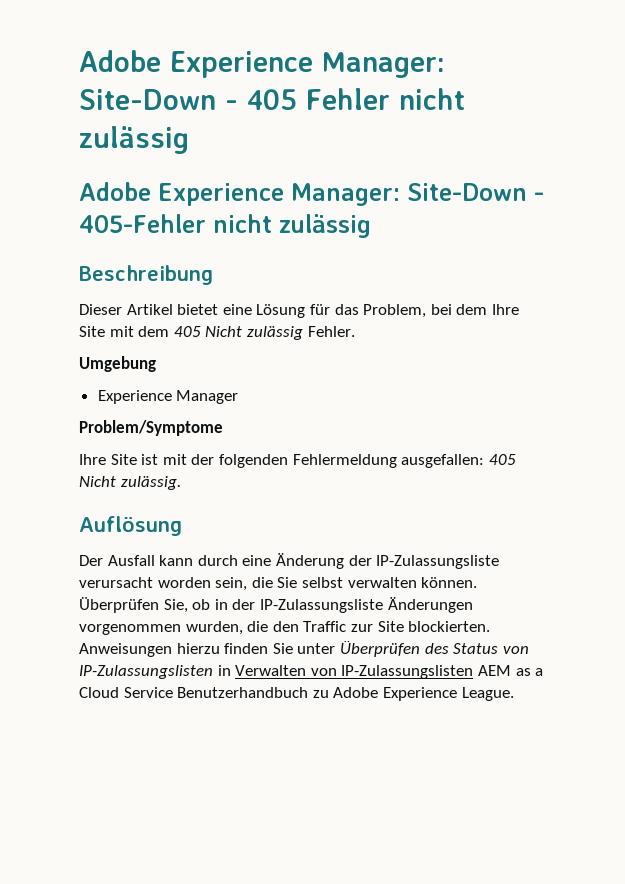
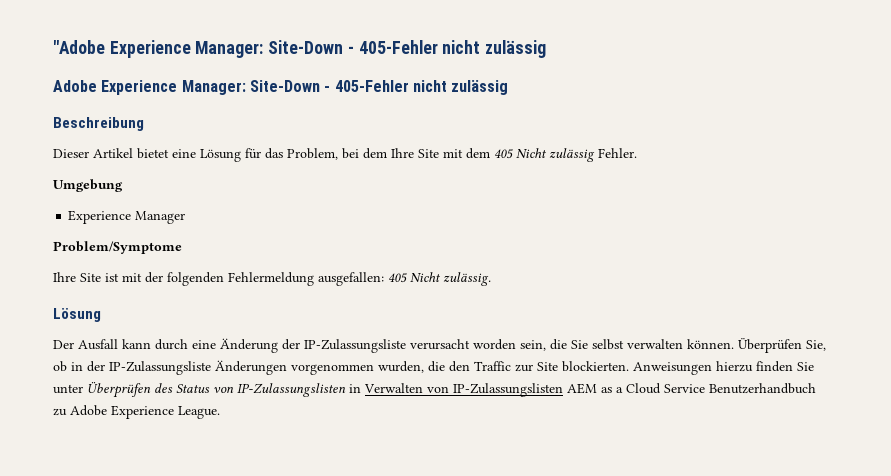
- Adobe Experience Manager: Site-Down - 405 Fehler nicht zulässig
+ "Adobe Experience Manager: Site-Down - 405-Fehler nicht zulässig
  Ihre Site ist mit der folgenden Fehlermeldung ausgefallen: 405 Nicht zulässig.
- Auflösung
+ Lösung

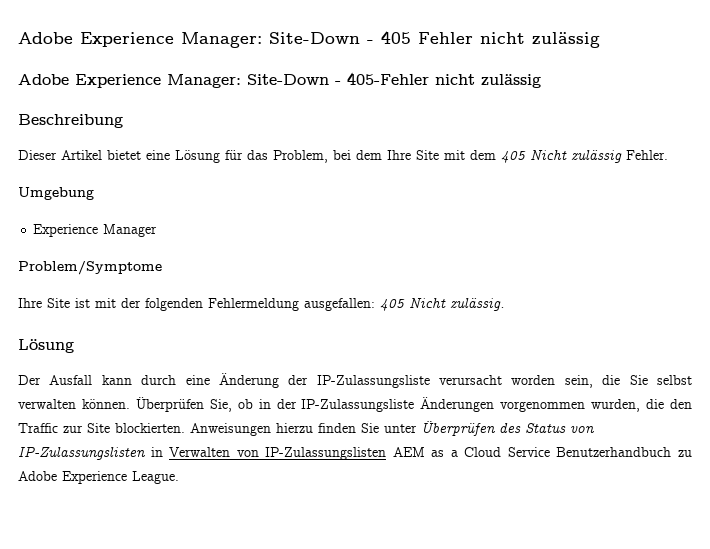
- "Adobe Experience Manager: Site-Down - 405-Fehler nicht zulässig
+ Adobe Experience Manager: Site-Down - 405 Fehler nicht zulässig

